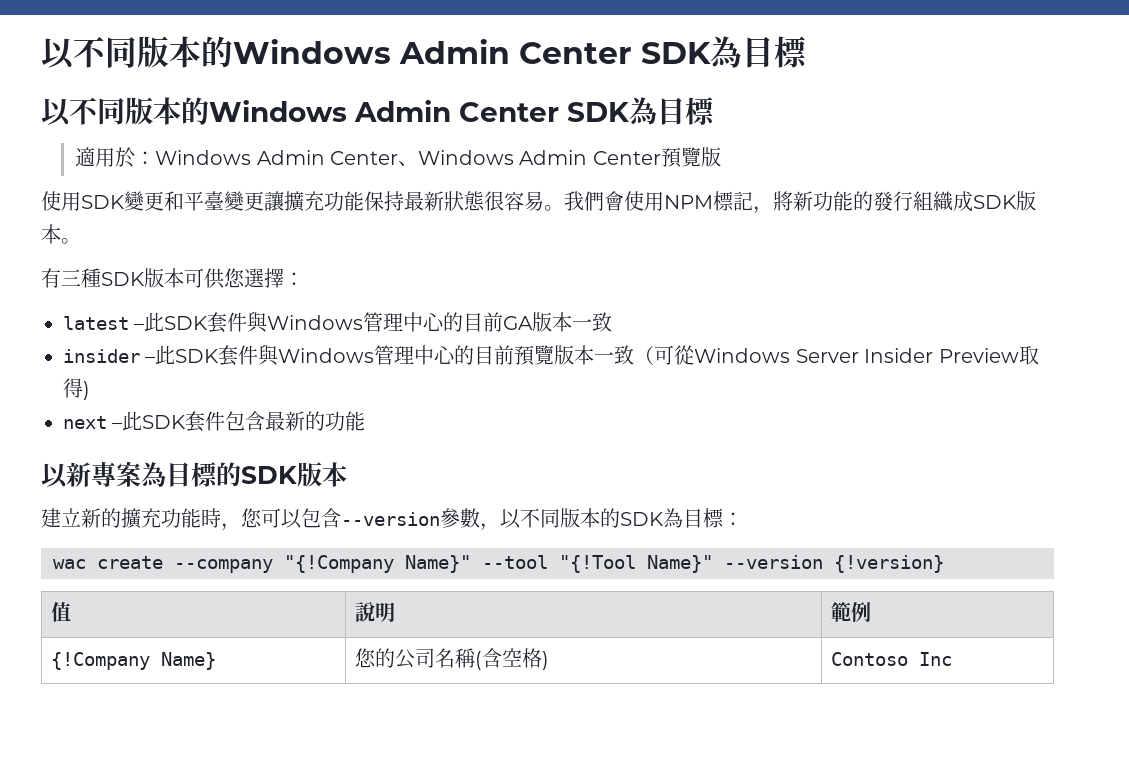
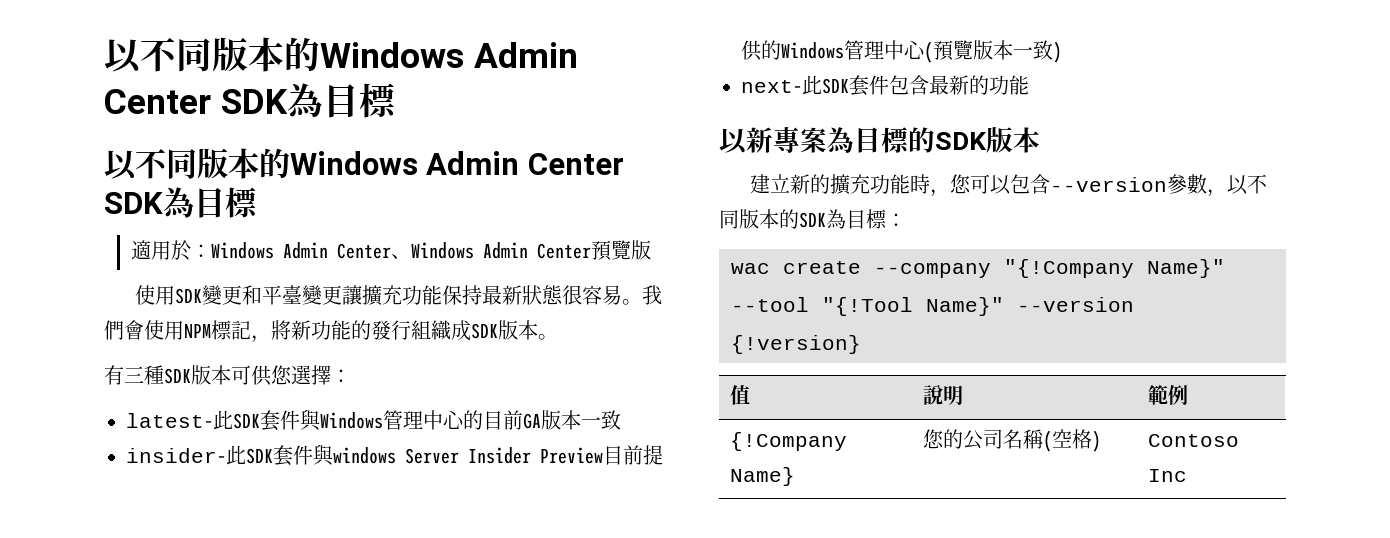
- latest –此SDK套件與Windows管理中心的目前GA版本一致
+ latest–此SDK套件與Windows管理中心的目前GA版本一致
- insider –此SDK套件與Windows管理中心的目前預覽版本一致（可從Windows Server Insider Preview取得)
+ insider–此SDK套件與windows Server Insider Preview目前提供的Windows管理中心(預覽版本一致)
- next –此SDK套件包含最新的功能
+ next–此SDK套件包含最新的功能
- {!Company Name} | 您的公司名稱(含空格) | Contoso Inc
+ {!Company Name} | 您的公司名稱(空格) | Contoso Inc

